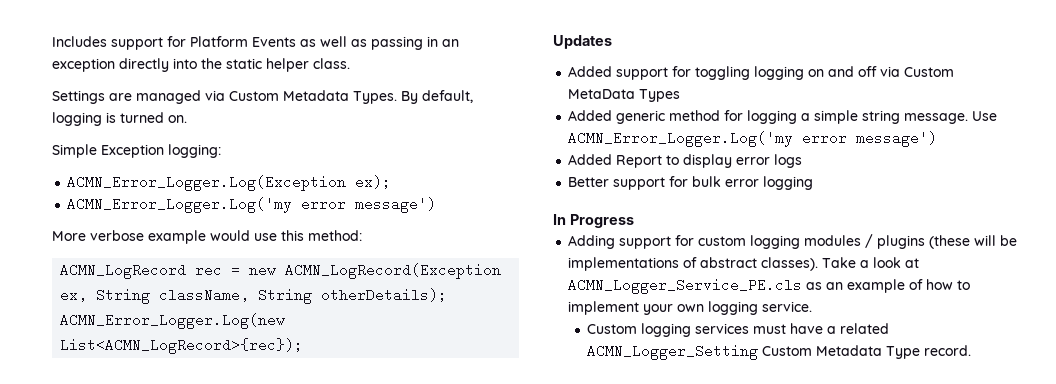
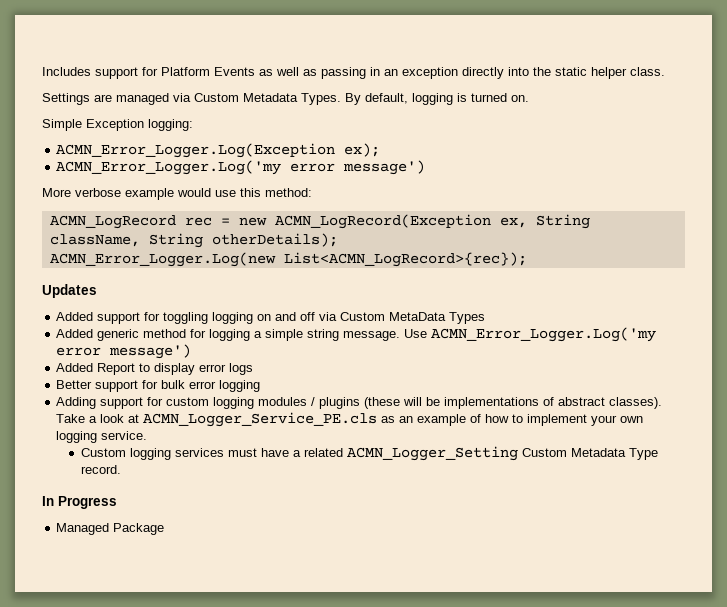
- In Progress
+ In Progress
+ Managed Package

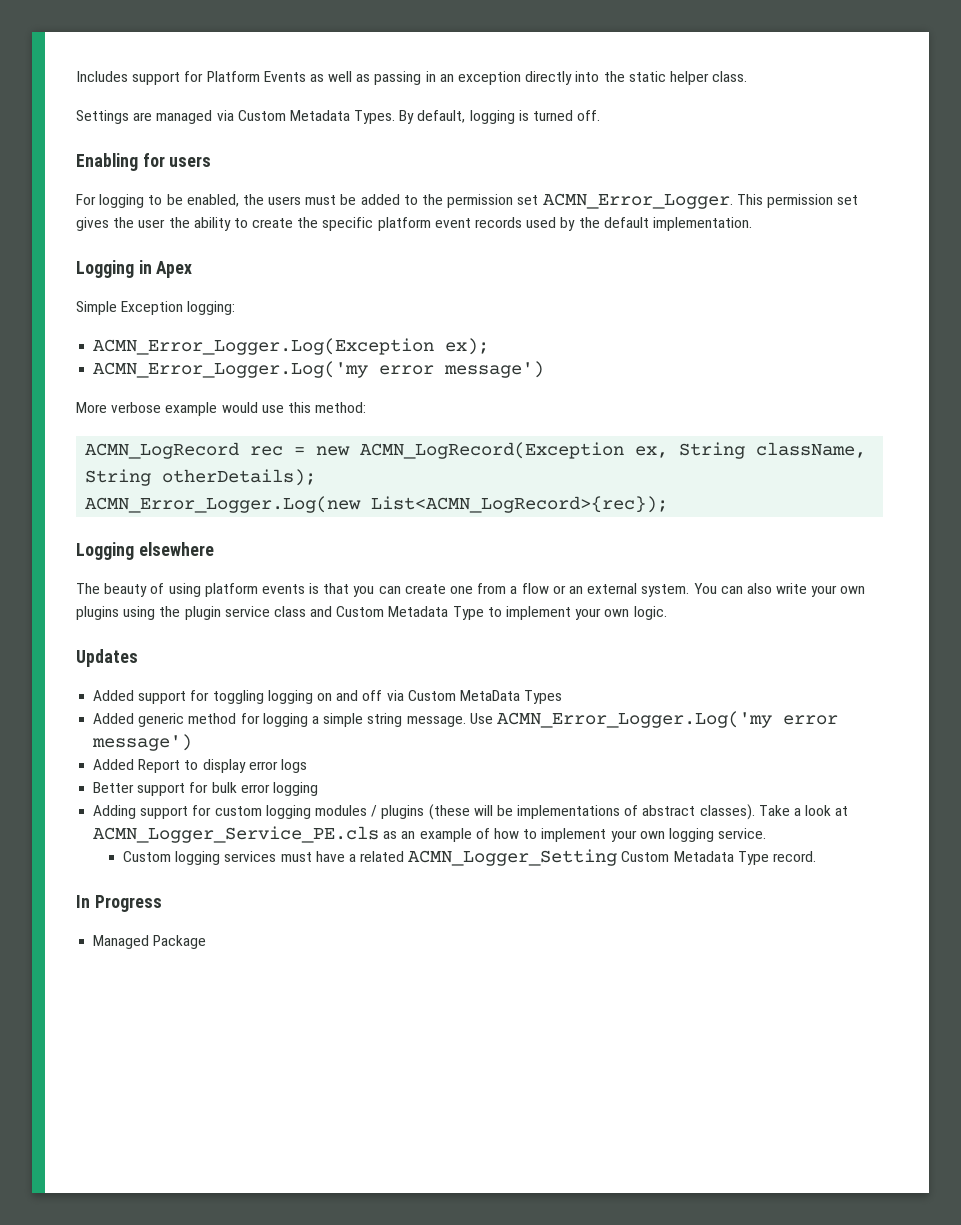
- By default, logging is turned on.
+ By default, logging is turned off.
+ Enabling for users
+ For logging to be enabled, the users must be added to the permission set ACMN_Error_Logger. This permission set gives the user the ability to create the specific platform event records used by the default implementation.
+ Logging in Apex
+ Logging elsewhere
+ The beauty of using platform events is that you can create one from a flow or an external system. You can also write your own plugins using the plugin service class and Custom Metadata Type to implement your own logic.

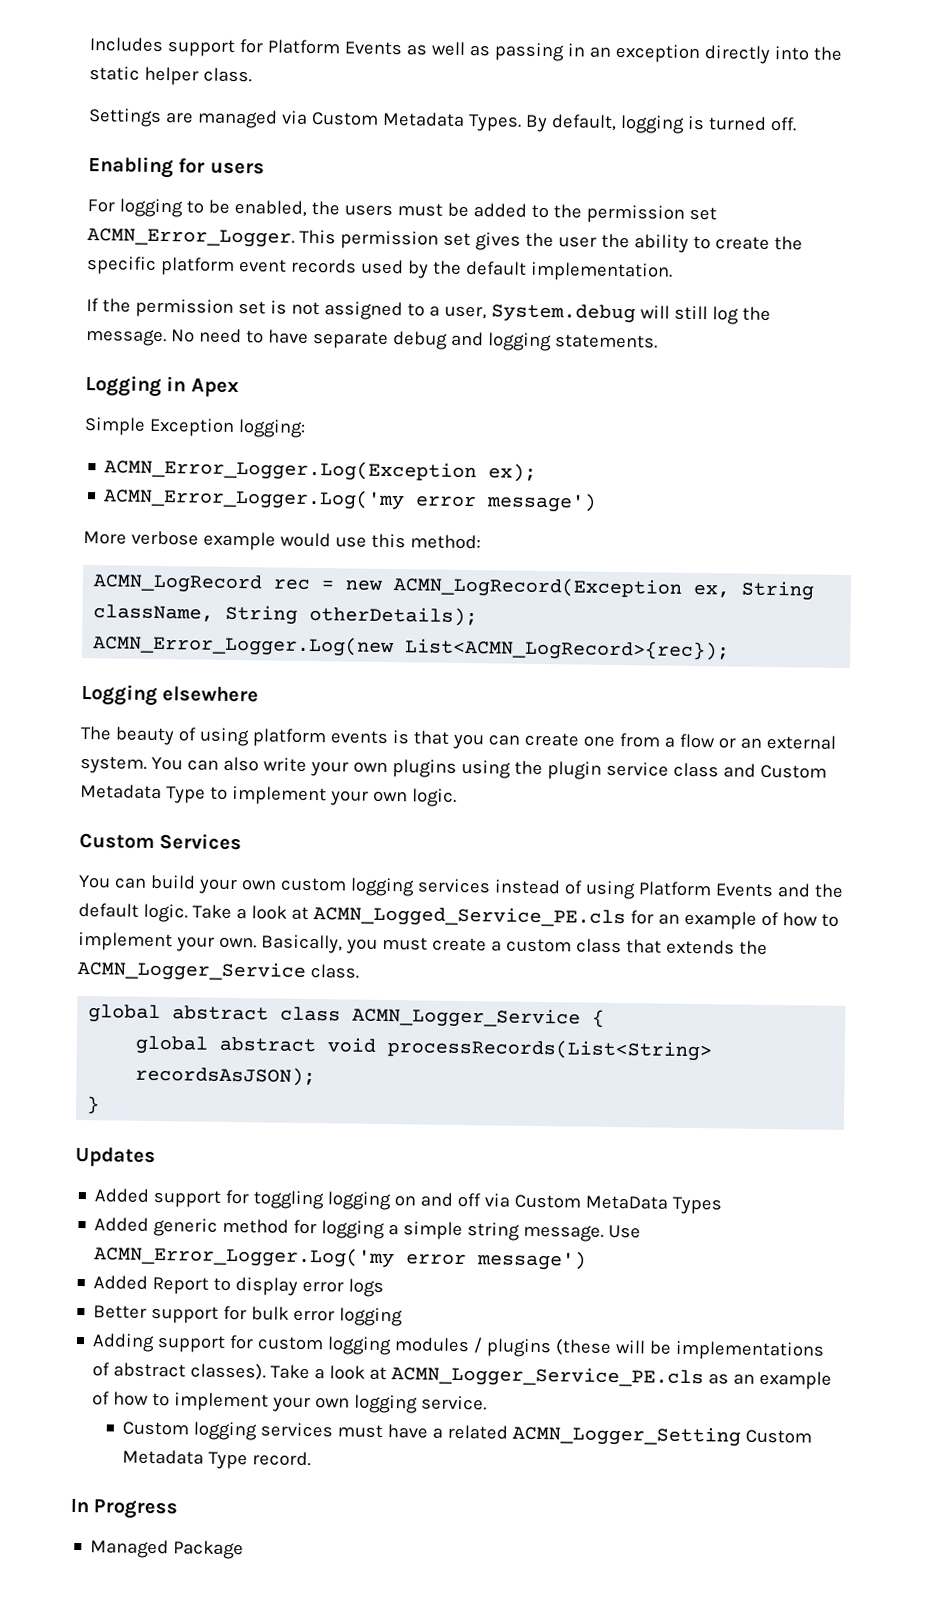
+ If the permission set is not assigned to a user, System.debug will still log the message. No need to have separate debug and logging statements.
+ Custom Services
+ You can build your own custom logging services instead of using Platform Events and the default logic. Take a look at ACMN_Logged_Service_PE.cls for an example of how to implement your own. Basically, you must create a custom class that extends the ACMN_Logger_Service class.
+ global abstract class ACMN_Logger_Service {
+ global abstract void processRecords(List<String> recordsAsJSON);
+ }

